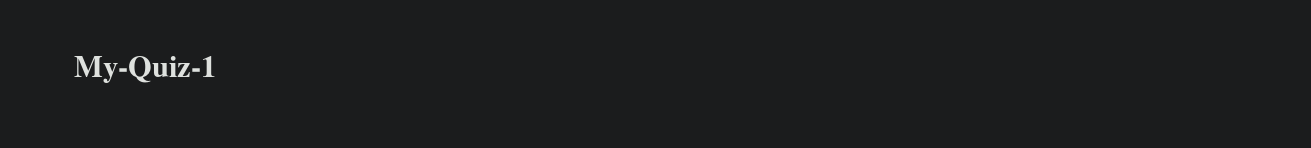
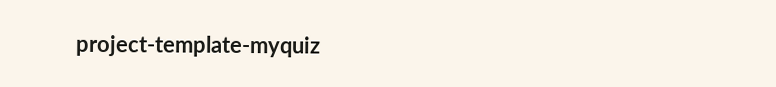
- My-Quiz-1
+ project-template-myquiz

